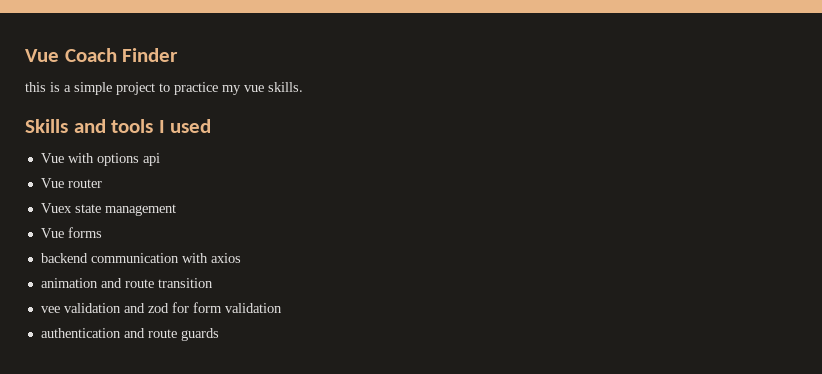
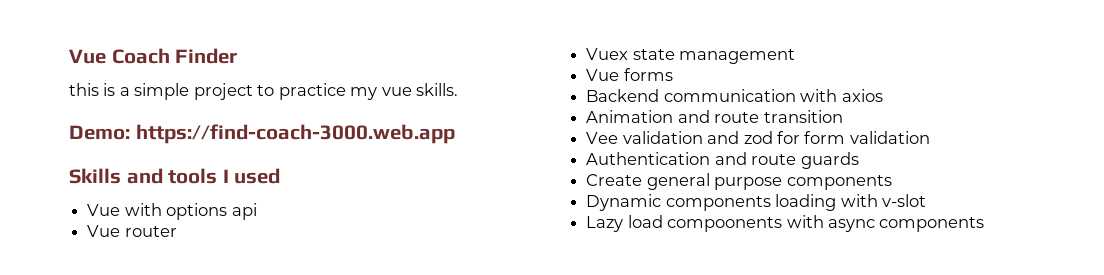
+ Demo: https://find-coach-3000.web.app
- backend communication with axios
+ Backend communication with axios
- animation and route transition
+ Animation and route transition
- vee validation and zod for form validation
+ Vee validation and zod for form validation
- authentication and route guards
+ Authentication and route guards
+ Create general purpose components
+ Dynamic components loading with v-slot
+ Lazy load compoonents with async components

